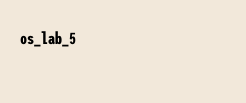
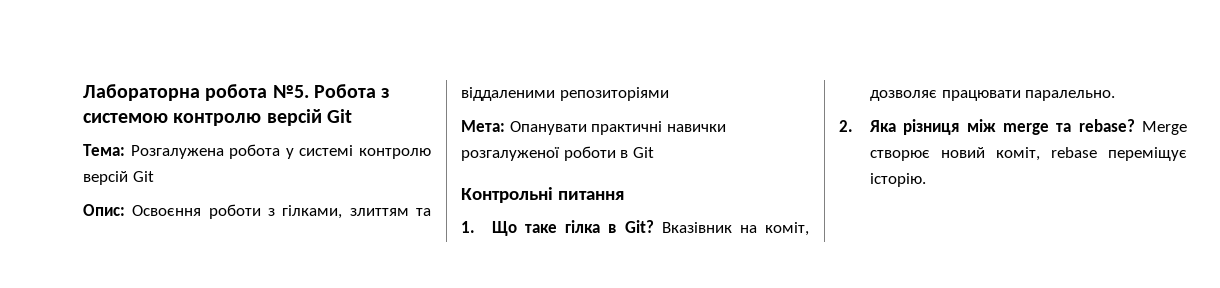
- os_lab_5
+ Лабораторна робота №5. Робота з системою контролю версій Git
+ Тема: Розгалужена робота у системі контролю версій Git
+ Опис: Освоєння роботи з гілками, злиттям та віддаленими репозиторіями
+ Мета: Опанувати практичні навички розгалуженої роботи в Git
+ Контрольні питання
+ 1. Що таке гілка в Git? Вказівник на коміт, дозволяє працювати паралельно.
+ 2. Яка різниця між merge та rebase? Merge створює новий коміт, rebase переміщує історію.

